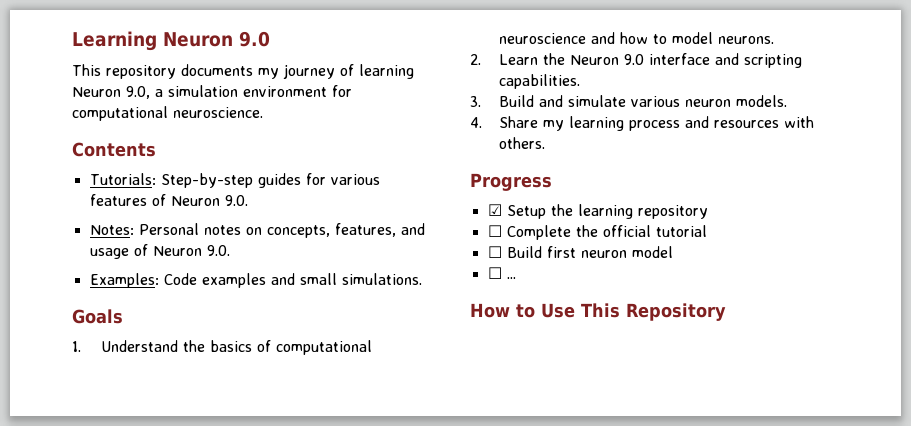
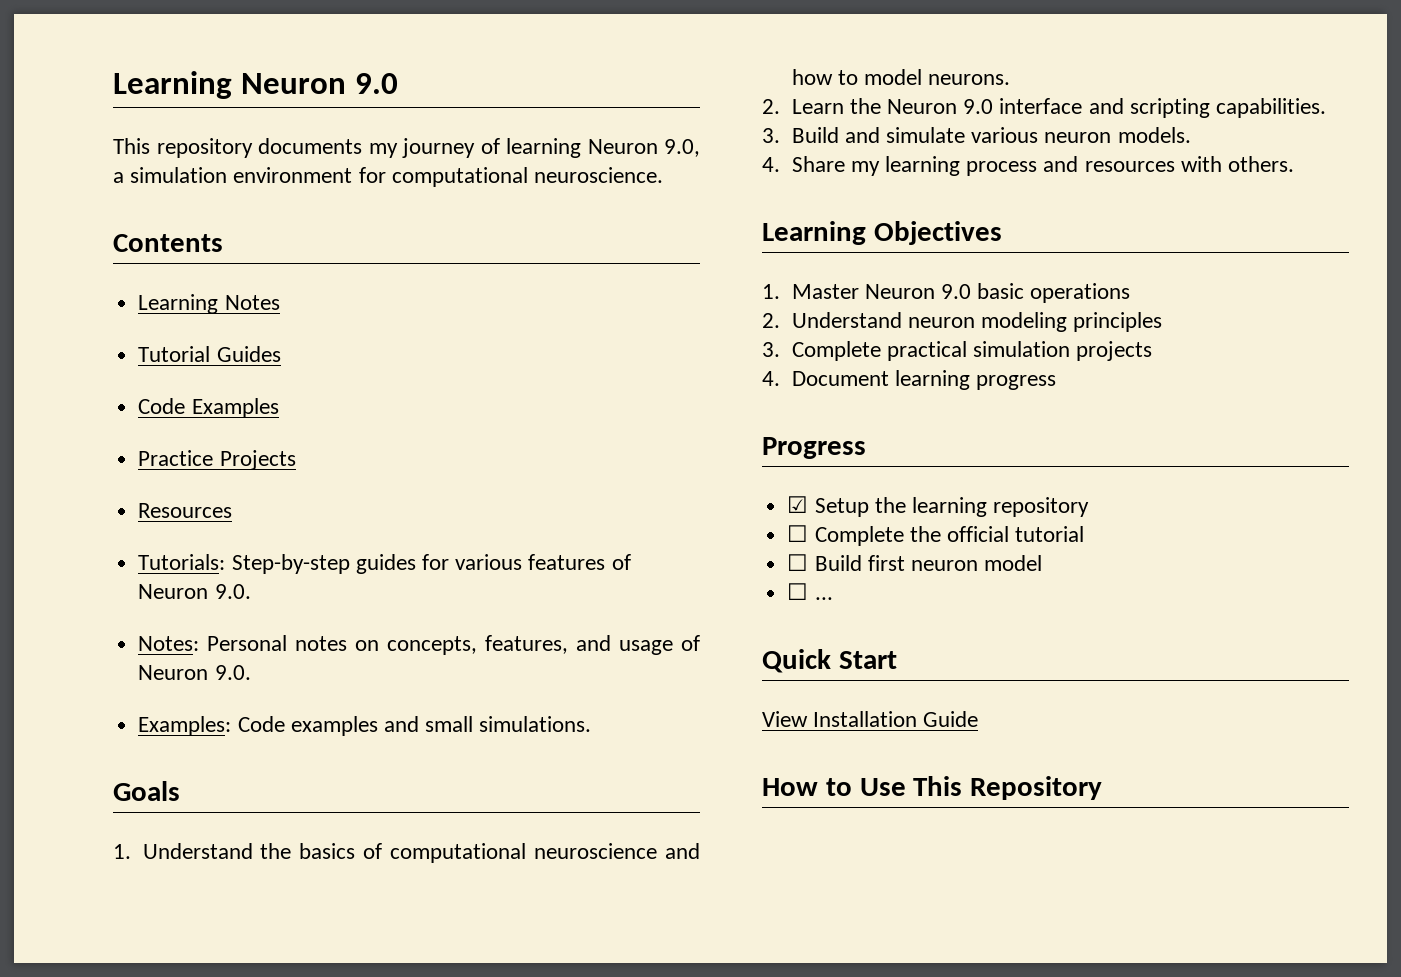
+ Learning Notes
+ Tutorial Guides
+ Code Examples
+ Practice Projects
+ Resources
+ Learning Objectives
+ 1. Master Neuron 9.0 basic operations
+ 2. Understand neuron modeling principles
+ 3. Complete practical simulation projects
+ 4. Document learning progress
+ Quick Start
+ View Installation Guide

